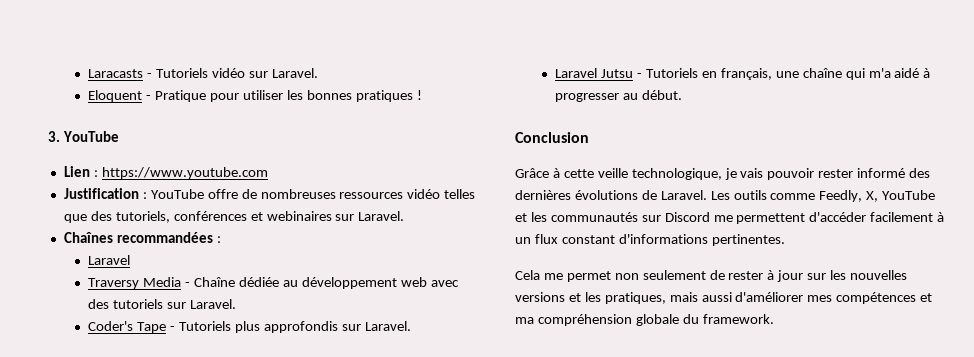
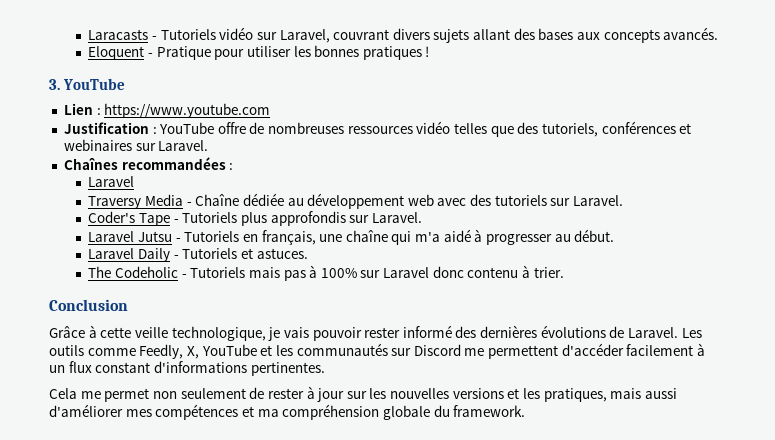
- Laracasts - Tutoriels vidéo sur Laravel.
+ Laracasts - Tutoriels vidéo sur Laravel, couvrant divers sujets allant des bases aux concepts avancés.
+ Laravel Daily - Tutoriels et astuces.
+ The Codeholic - Tutoriels mais pas à 100% sur Laravel donc contenu à trier.

